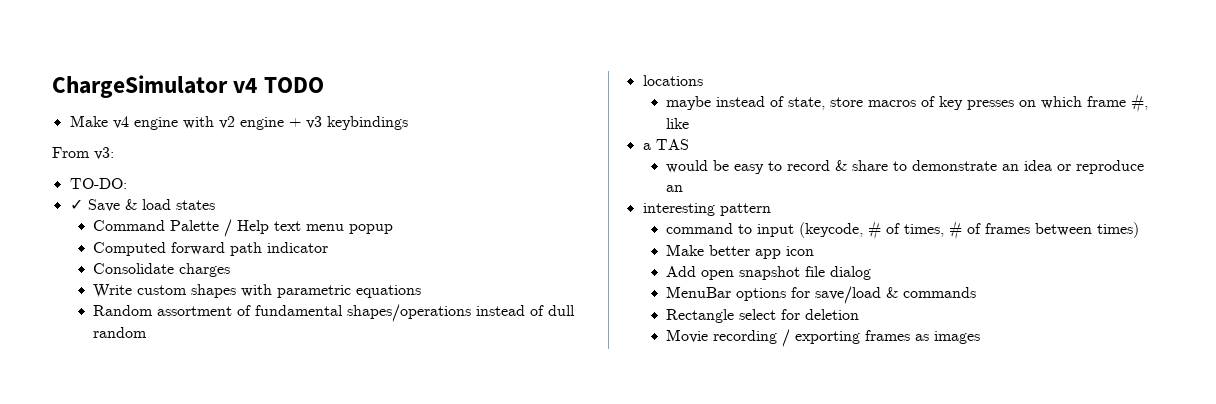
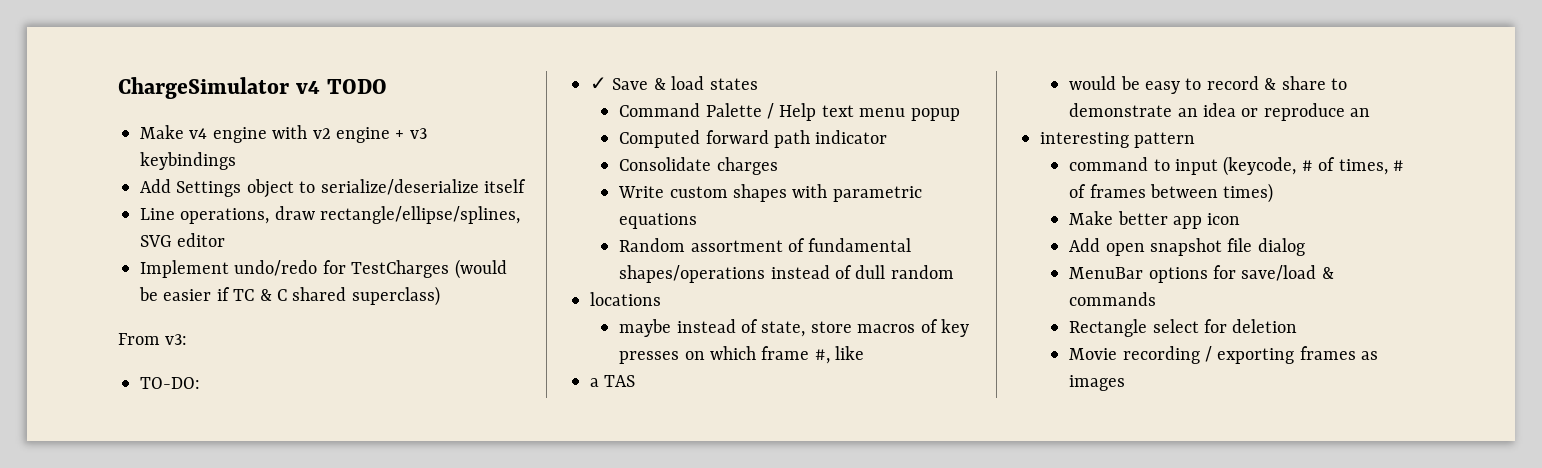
+ Add Settings object to serialize/deserialize itself
+ Line operations, draw rectangle/ellipse/splines, SVG editor
+ Implement undo/redo for TestCharges (would be easier if TC & C shared superclass)

